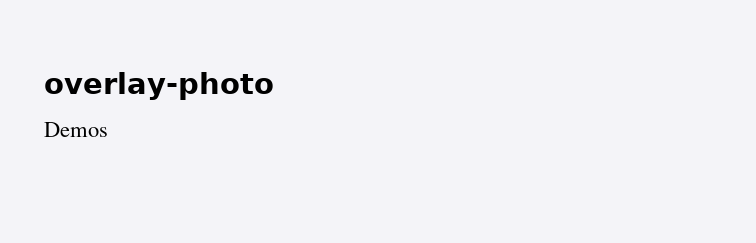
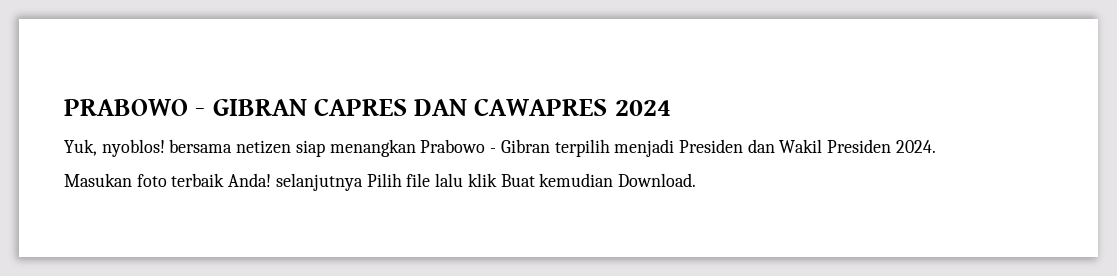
- overlay-photo
- Demos
+ PRABOWO - GIBRAN CAPRES DAN CAWAPRES 2024
+ Yuk, nyoblos! bersama netizen siap menangkan Prabowo - Gibran terpilih menjadi Presiden dan Wakil Presiden 2024.
+ Masukan foto terbaik Anda! selanjutnya Pilih file lalu klik Buat kemudian Download.

